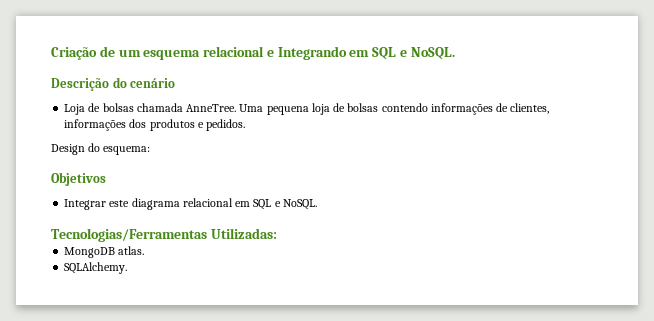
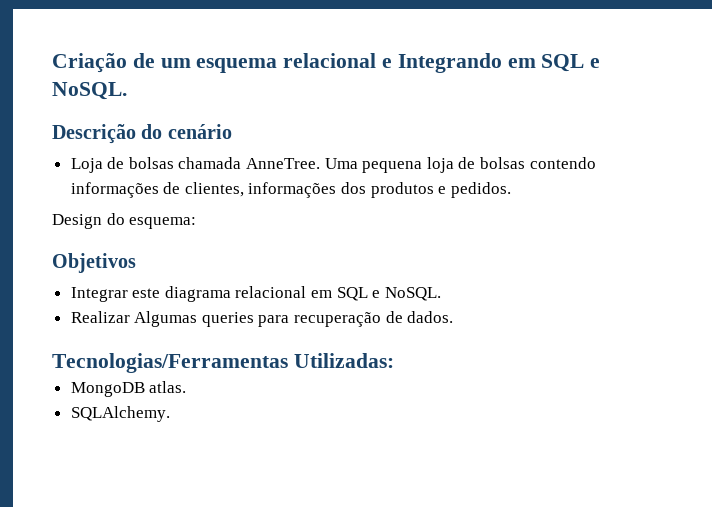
+ Realizar Algumas queries para recuperação de dados.

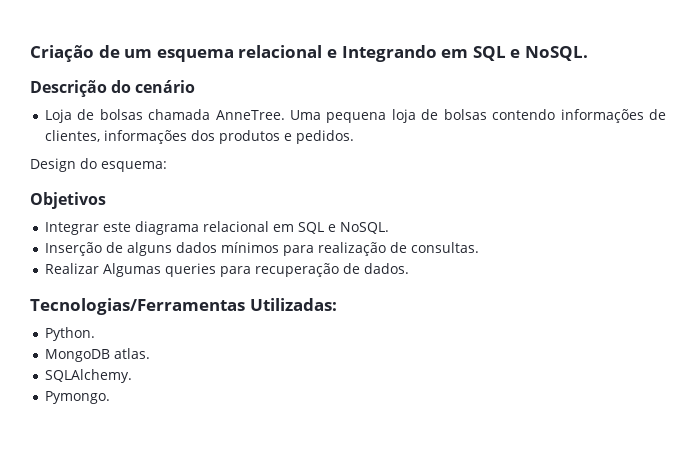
+ Inserção de alguns dados mínimos para realização de consultas.
+ Python.
+ Pymongo.

